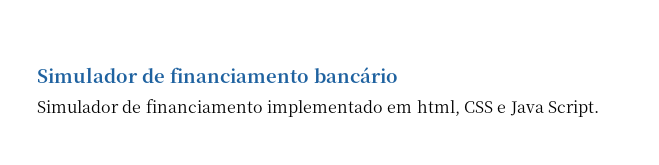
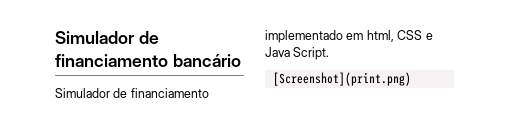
+ [Screenshot](print.png)

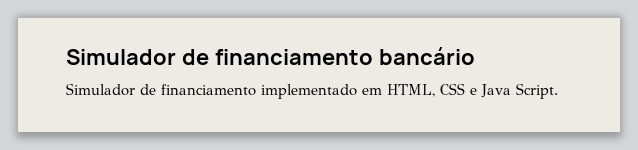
- Simulador de financiamento implementado em html, CSS e Java Script.
+ Simulador de financiamento implementado em HTML, CSS e Java Script.
- [Screenshot](print.png)

